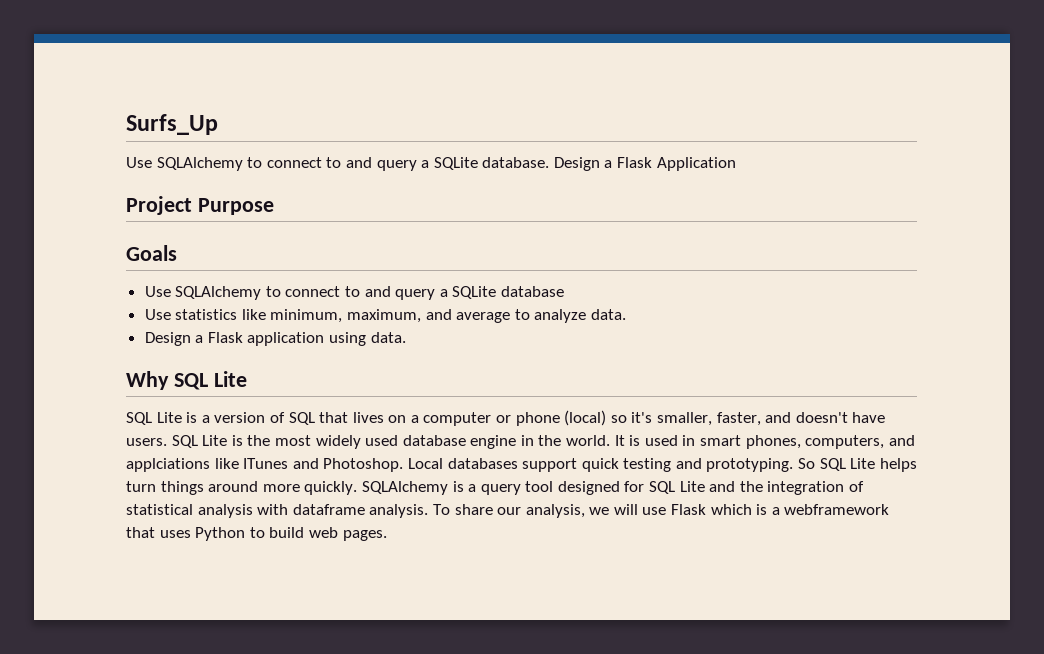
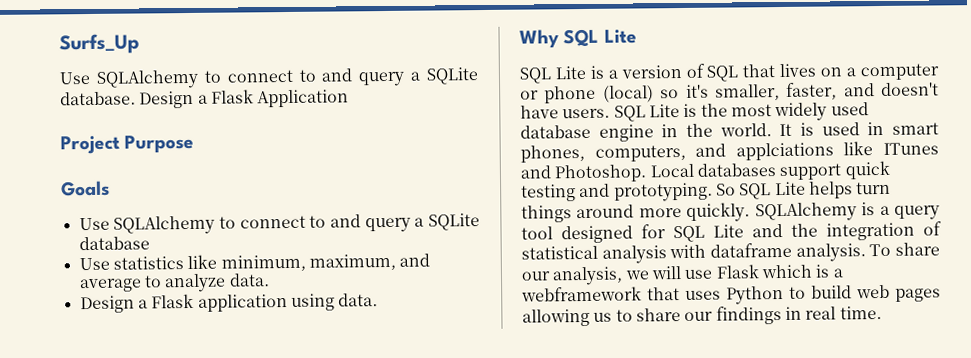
- To share our analysis, we will use Flask which is a webframework that uses Python to build web pages.
+ To share our analysis, we will use Flask which is a webframework that uses Python to build web pages allowing us to share our findings in real time.

